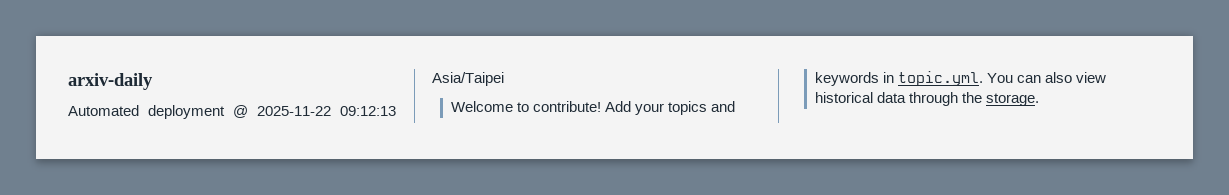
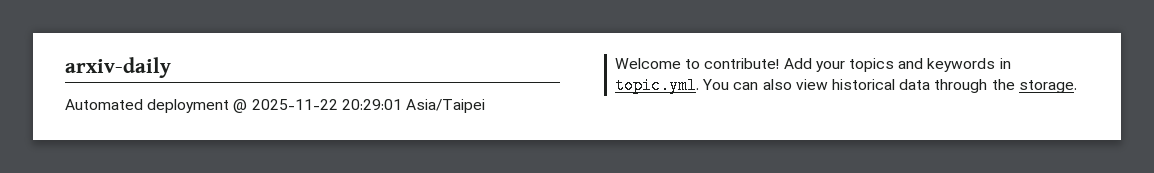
- Automated deployment @ 2025-11-22 09:12:13 Asia/Taipei
+ Automated deployment @ 2025-11-22 20:29:01 Asia/Taipei

